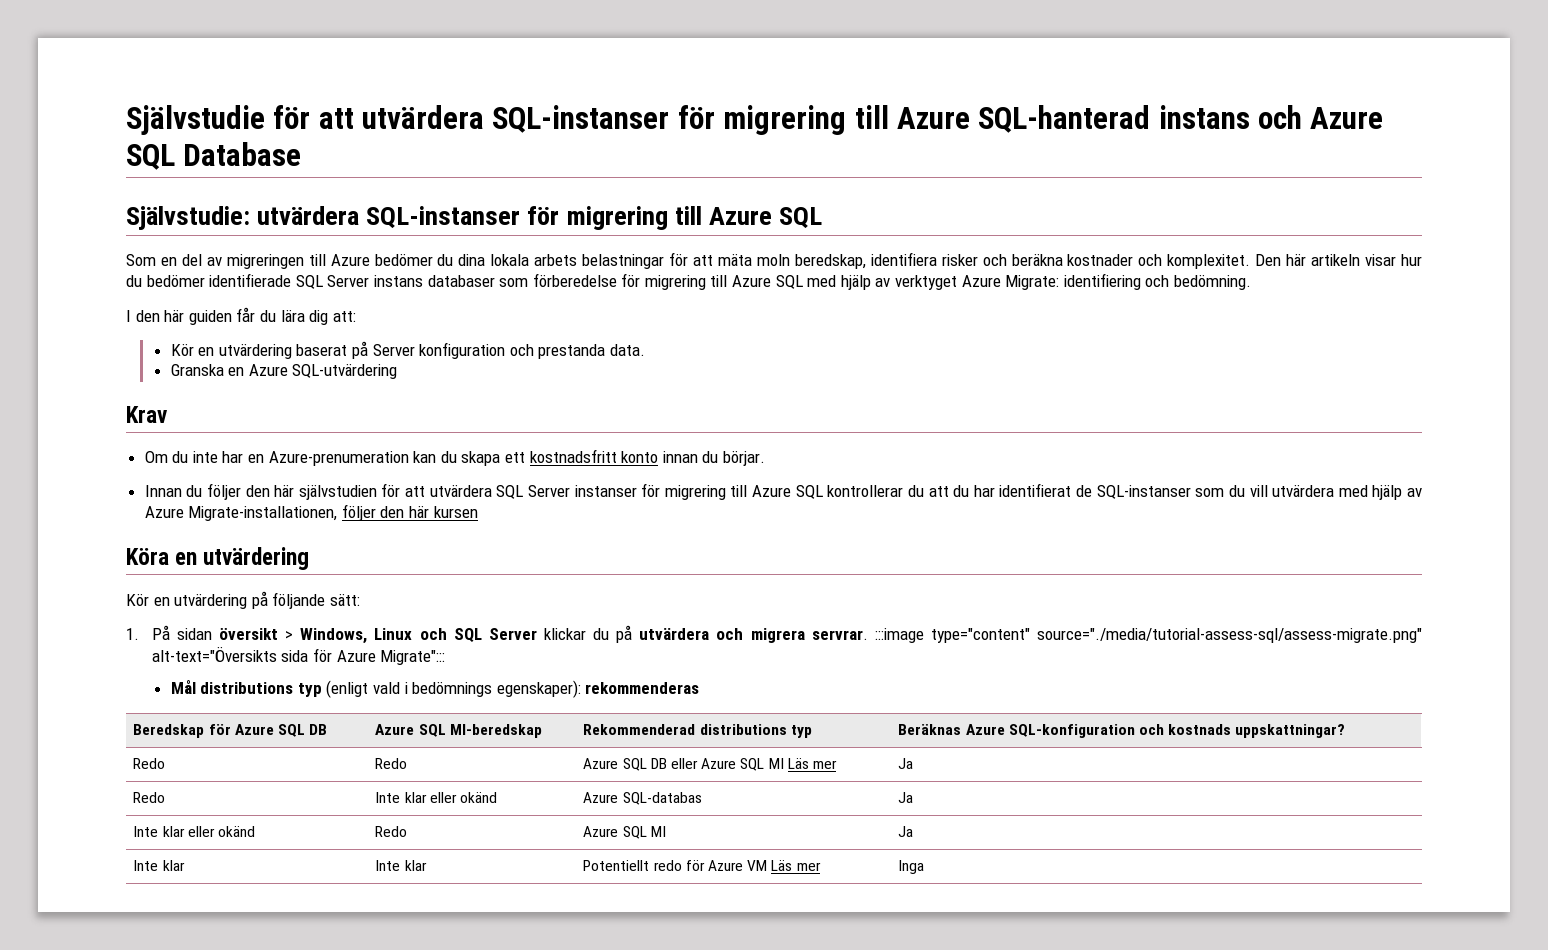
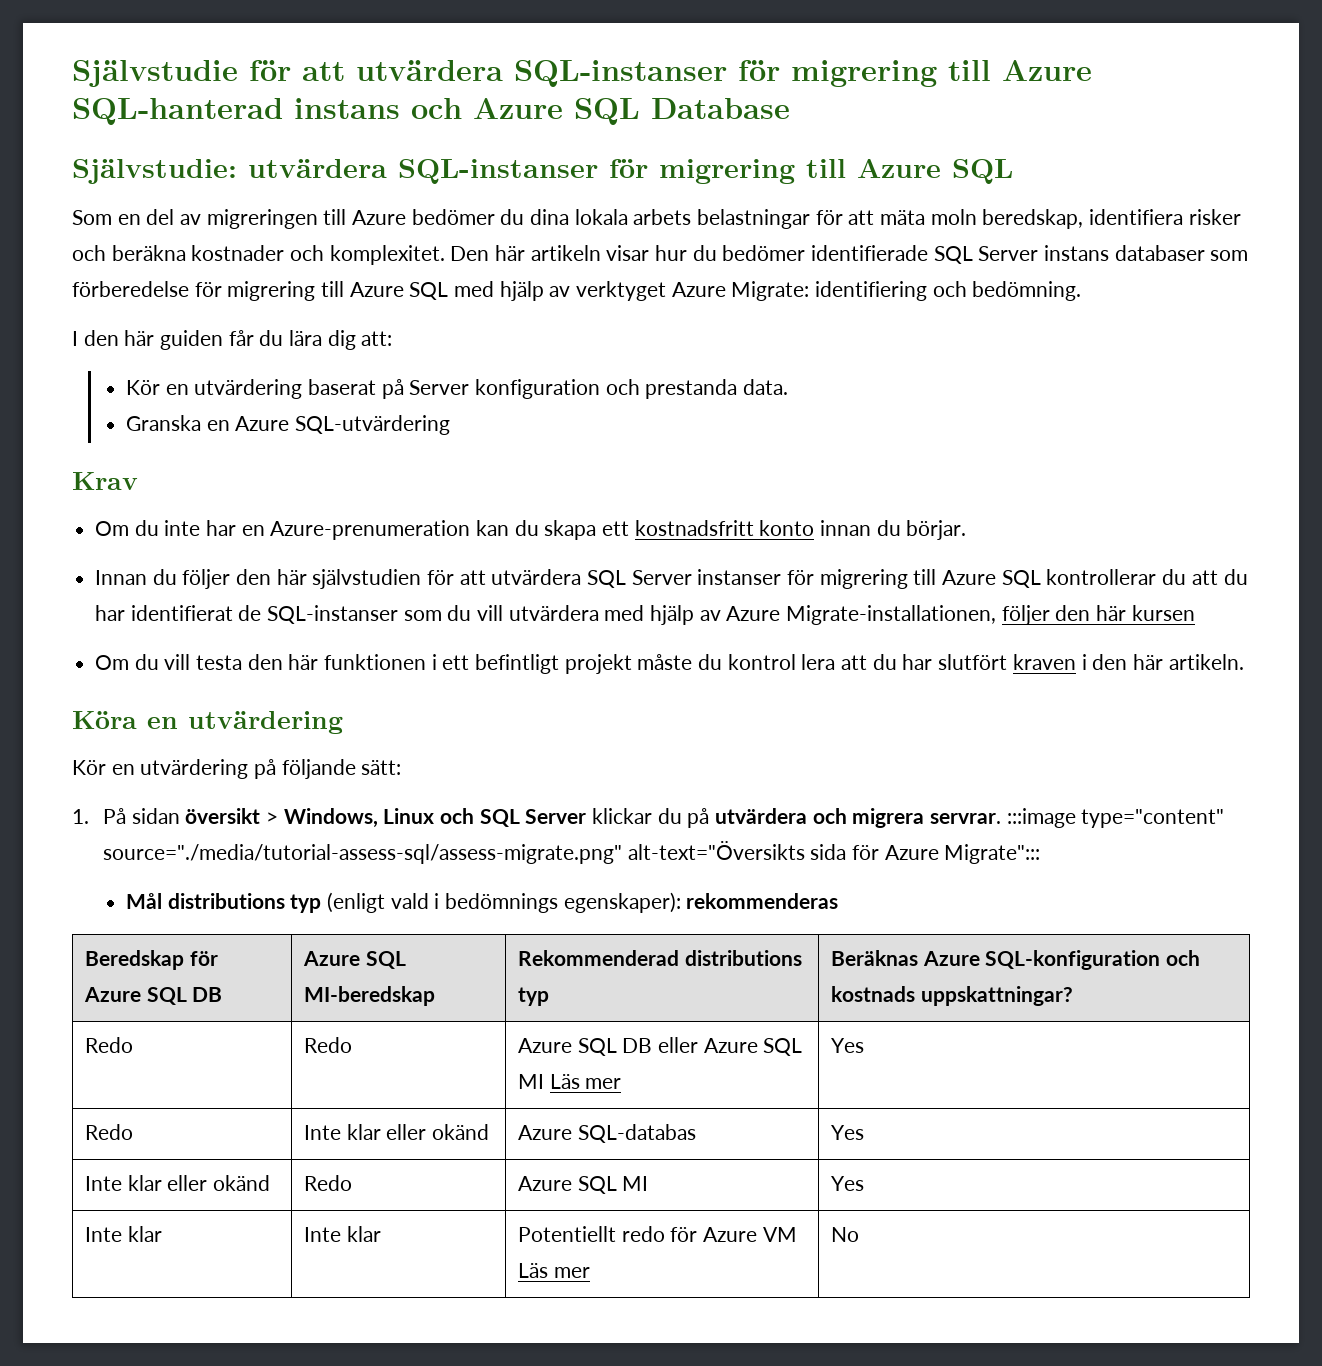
+ Om du vill testa den här funktionen i ett befintligt projekt måste du kontrol lera att du har slutfört kraven i den här artikeln.
- Redo | Redo | Azure SQL DB eller Azure SQL MI Läs mer | Ja
+ Redo | Redo | Azure SQL DB eller Azure SQL MI Läs mer | Yes
- Redo | Inte klar eller okänd | Azure SQL-databas | Ja
+ Redo | Inte klar eller okänd | Azure SQL-databas | Yes
- Inte klar eller okänd | Redo | Azure SQL MI | Ja
+ Inte klar eller okänd | Redo | Azure SQL MI | Yes
- Inte klar | Inte klar | Potentiellt redo för Azure VM Läs mer | Inga
+ Inte klar | Inte klar | Potentiellt redo för Azure VM Läs mer | No

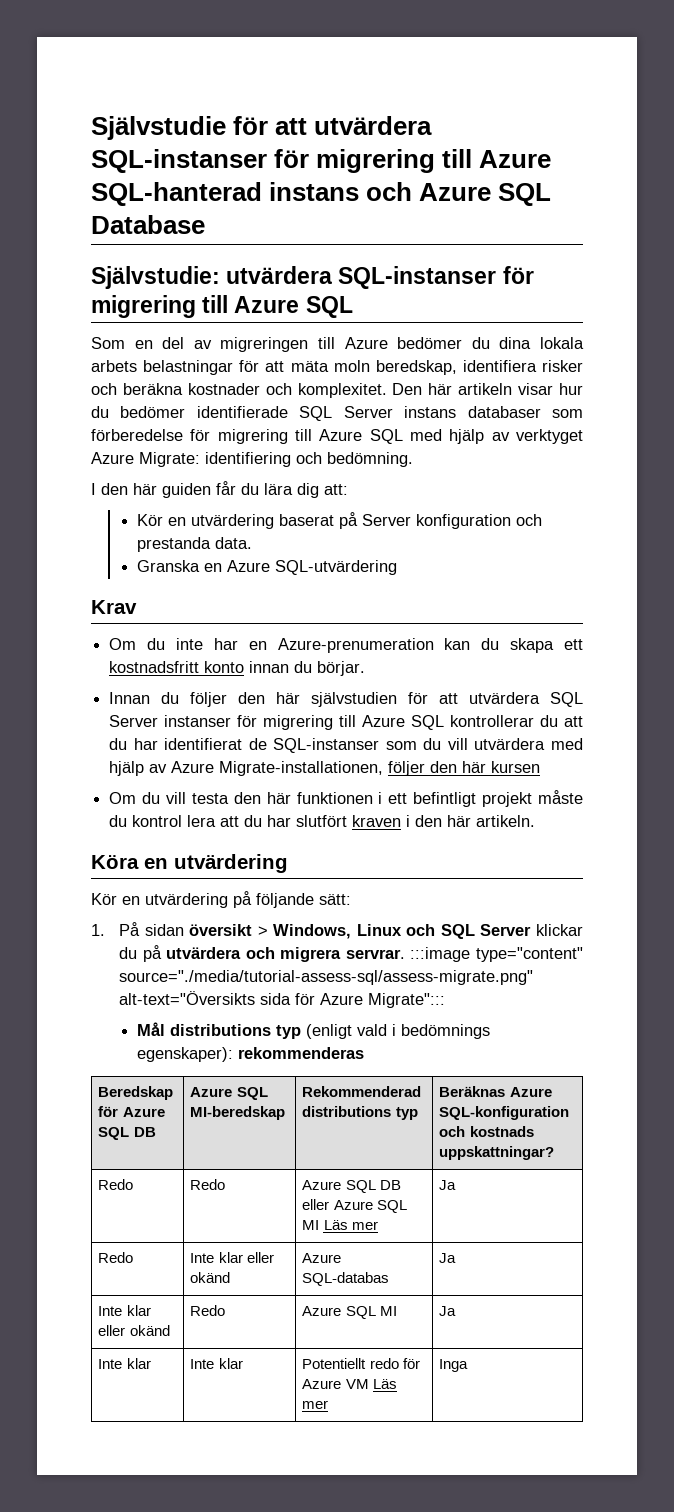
- Redo | Redo | Azure SQL DB eller Azure SQL MI Läs mer | Yes
+ Redo | Redo | Azure SQL DB eller Azure SQL MI Läs mer | Ja
- Redo | Inte klar eller okänd | Azure SQL-databas | Yes
+ Redo | Inte klar eller okänd | Azure SQL-databas | Ja
- Inte klar eller okänd | Redo | Azure SQL MI | Yes
+ Inte klar eller okänd | Redo | Azure SQL MI | Ja
- Inte klar | Inte klar | Potentiellt redo för Azure VM Läs mer | No
+ Inte klar | Inte klar | Potentiellt redo för Azure VM Läs mer | Inga

